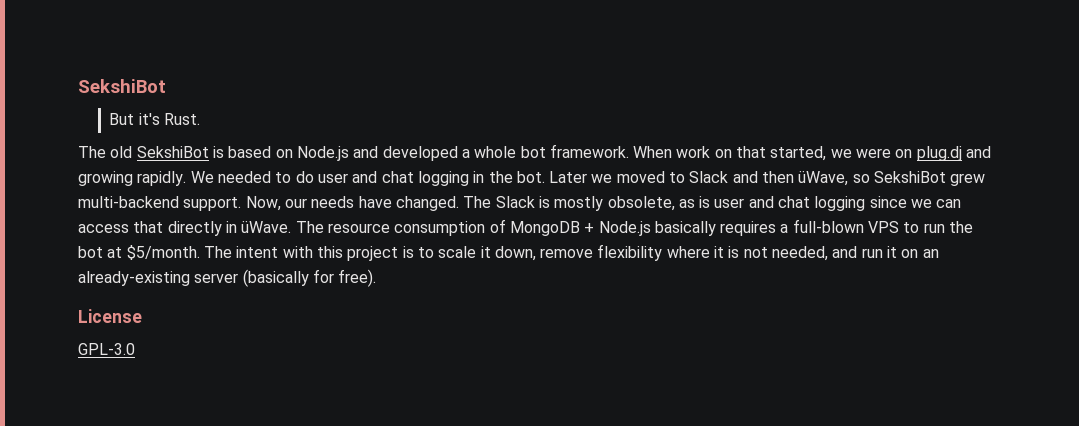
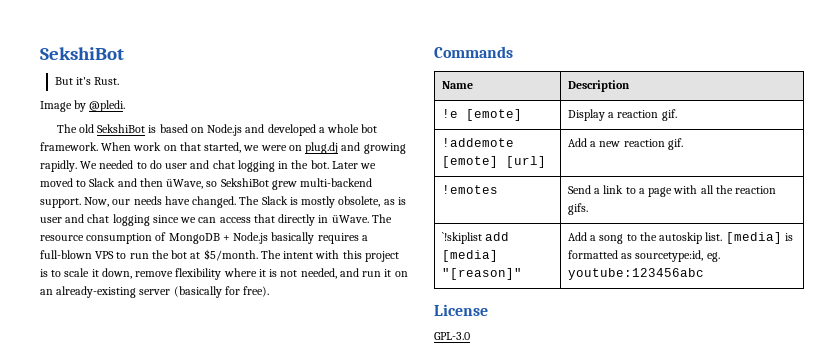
+ Image by @pledi.
+ Commands
+ Name | Description
+ !e [emote] | Display a reaction gif.
+ !addemote [emote] [url] | Add a new reaction gif.
+ !emotes | Send a link to a page with all the reaction gifs.
+ `!skiplist add [media] "[reason]" | Add a song to the autoskip list. [media] is formatted as sourcetype:id, eg. youtube:123456abc

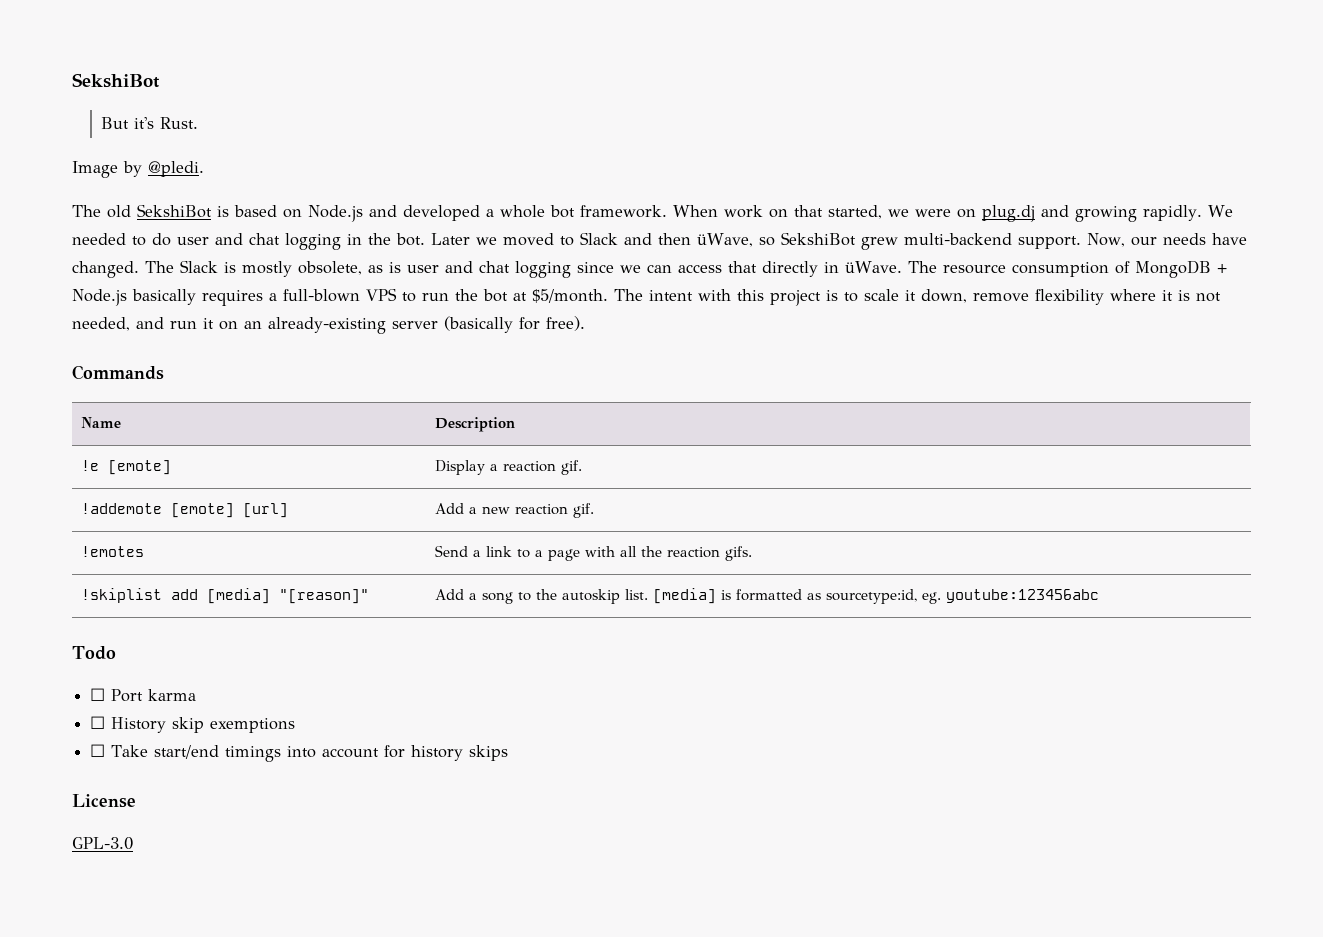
- `!skiplist add [media] "[reason]" | Add a song to the autoskip list. [media] is formatted as sourcetype:id, eg. youtube:123456abc
+ !skiplist add [media] "[reason]" | Add a song to the autoskip list. [media] is formatted as sourcetype:id, eg. youtube:123456abc
+ Todo
+ ☐ Port karma
+ ☐ History skip exemptions
+ ☐ Take start/end timings into account for history skips

